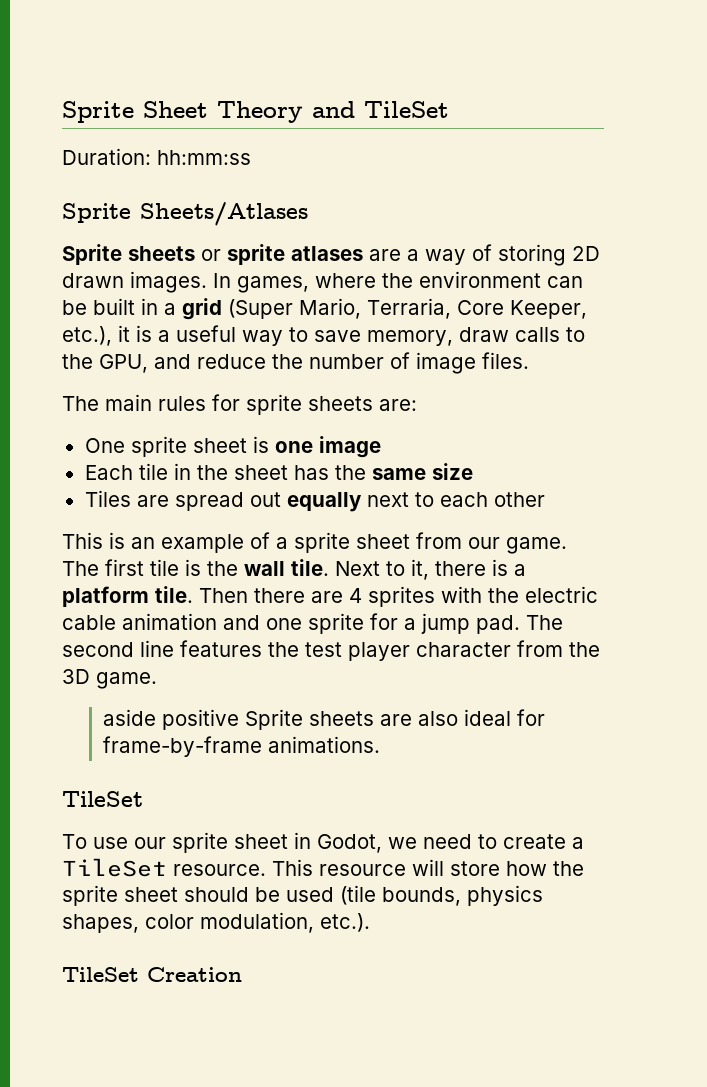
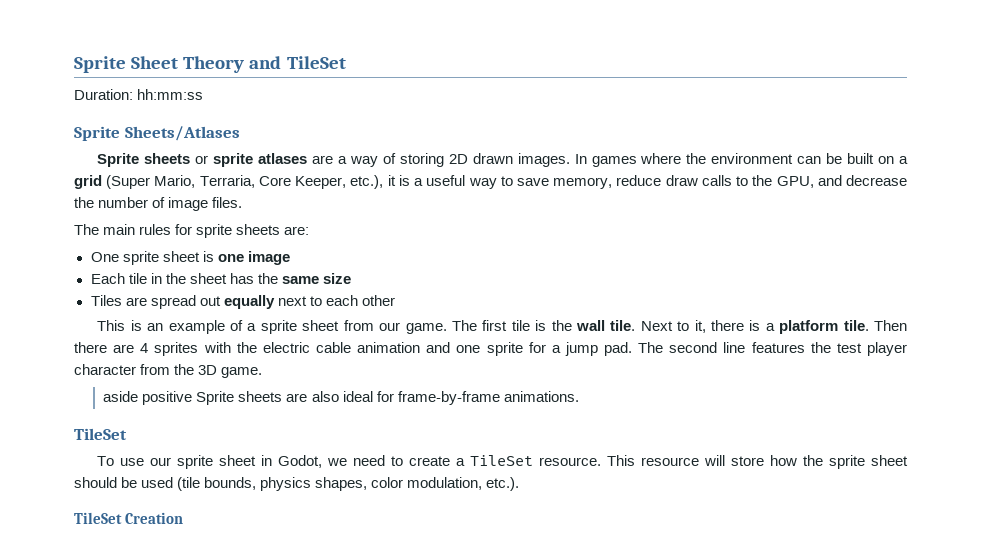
- In games, where the environment can be built in a grid (Super Mario, Terraria, Core Keeper, etc.), it is a useful way to save memory, draw calls to the GPU, and reduce the number of image files.
+ In games where the environment can be built on a grid (Super Mario, Terraria, Core Keeper, etc.), it is a useful way to save memory, reduce draw calls to the GPU, and decrease the number of image files.

